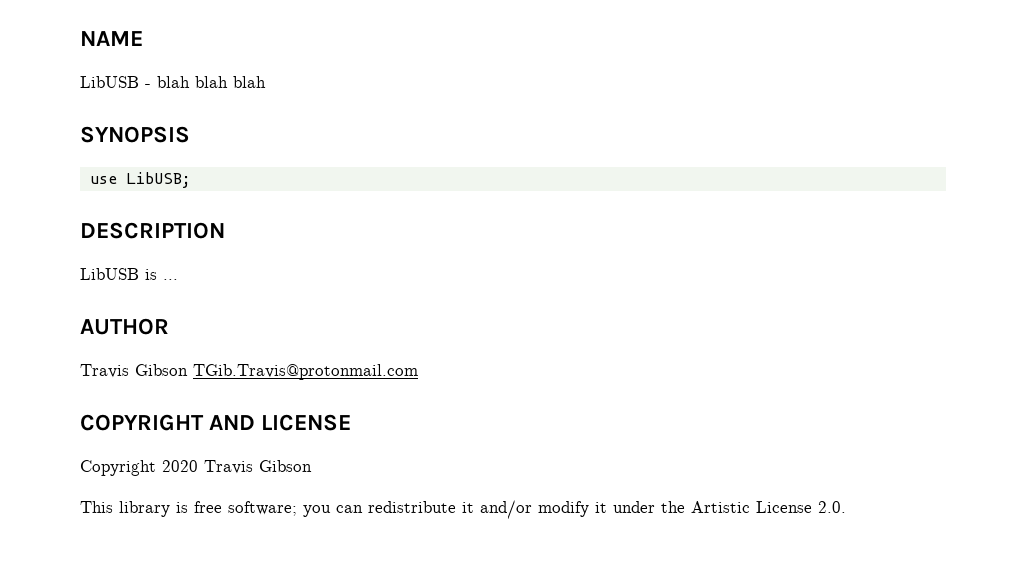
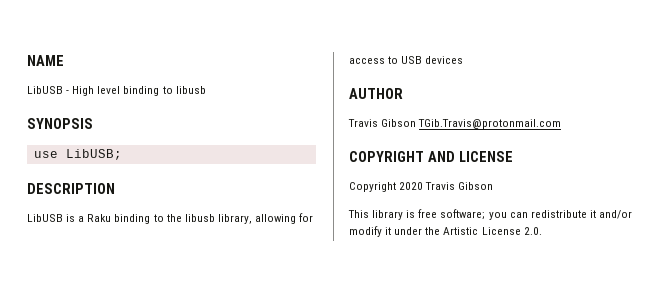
- LibUSB - blah blah blah
+ LibUSB - High level binding to libusb
- LibUSB is ...
+ LibUSB is a Raku binding to the libusb library, allowing for access to USB devices

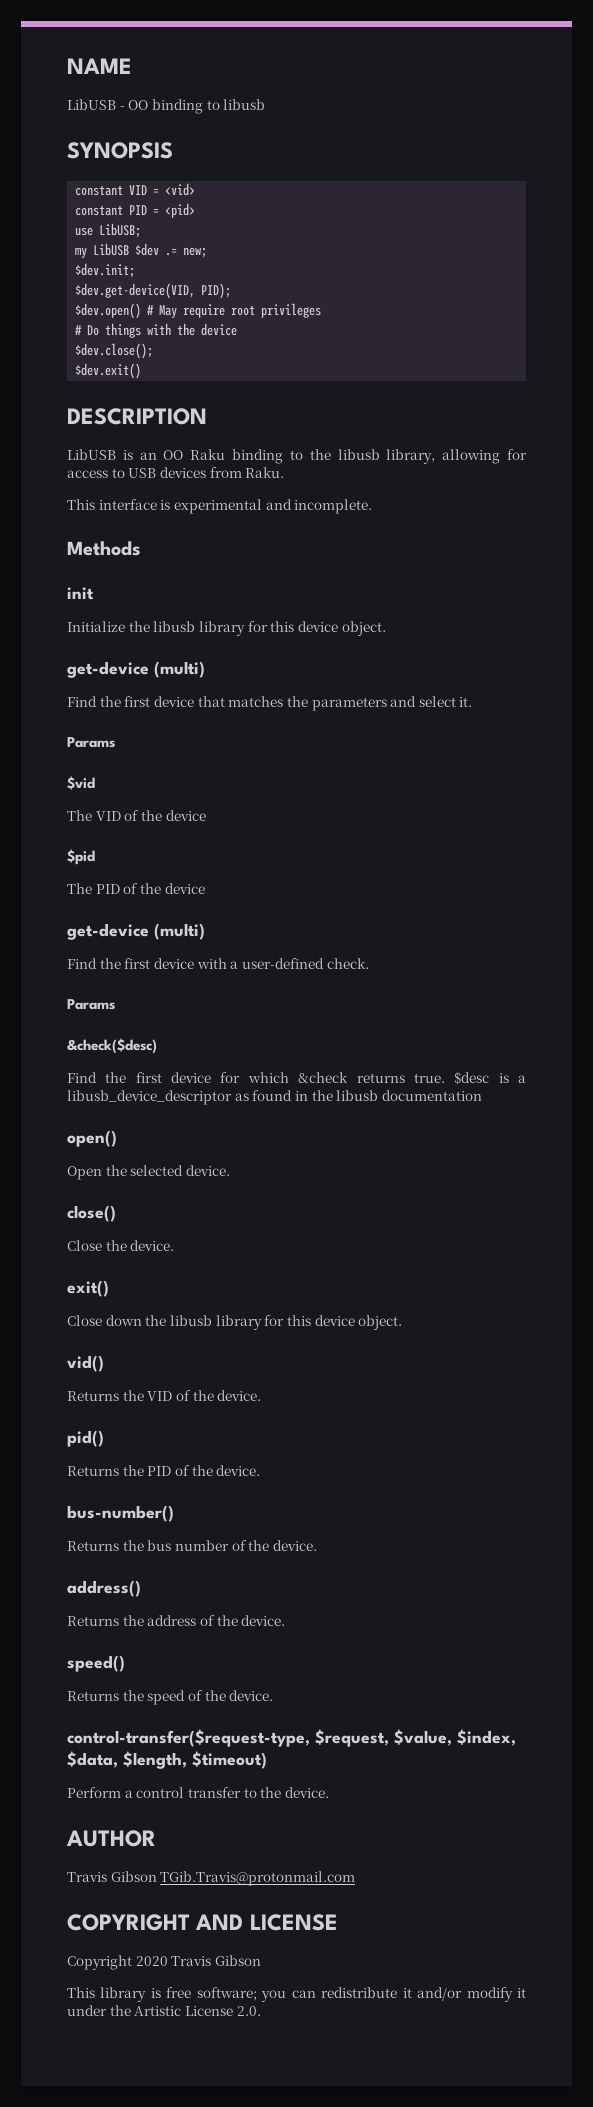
- LibUSB - High level binding to libusb
+ LibUSB - OO binding to libusb
+ constant VID = <vid>
+ constant PID = <pid>
  use LibUSB;
+ my LibUSB $dev .= new;
+ $dev.init;
+ $dev.get-device(VID, PID);
+ $dev.open() # May require root privileges
+ # Do things with the device
+ $dev.close();
+ $dev.exit()
- LibUSB is a Raku binding to the libusb library, allowing for access to USB devices
+ LibUSB is an OO Raku binding to the libusb library, allowing for access to USB devices from Raku.
+ This interface is experimental and incomplete.
+ Methods
+ init
+ Initialize the libusb library for this device object.
+ get-device (multi)
+ Find the first device that matches the parameters and select it.
+ Params
+ $vid
+ The VID of the device
+ $pid
+ The PID of the device
+ get-device (multi)
+ Find the first device with a user-defined check.
+ Params
+ &check($desc)
+ Find the first device for which &check returns true. $desc is a libusb_device_descriptor as found in the libusb documentation
+ open()
+ Open the selected device.
+ close()
+ Close the device.
+ exit()
+ Close down the libusb library for this device object.
+ vid()
+ Returns the VID of the device.
+ pid()
+ Returns the PID of the device.
+ bus-number()
+ Returns the bus number of the device.
+ address()
+ Returns the address of the device.
+ speed()
+ Returns the speed of the device.
+ control-transfer($request-type, $request, $value, $index, $data, $length, $timeout)
+ Perform a control transfer to the device.

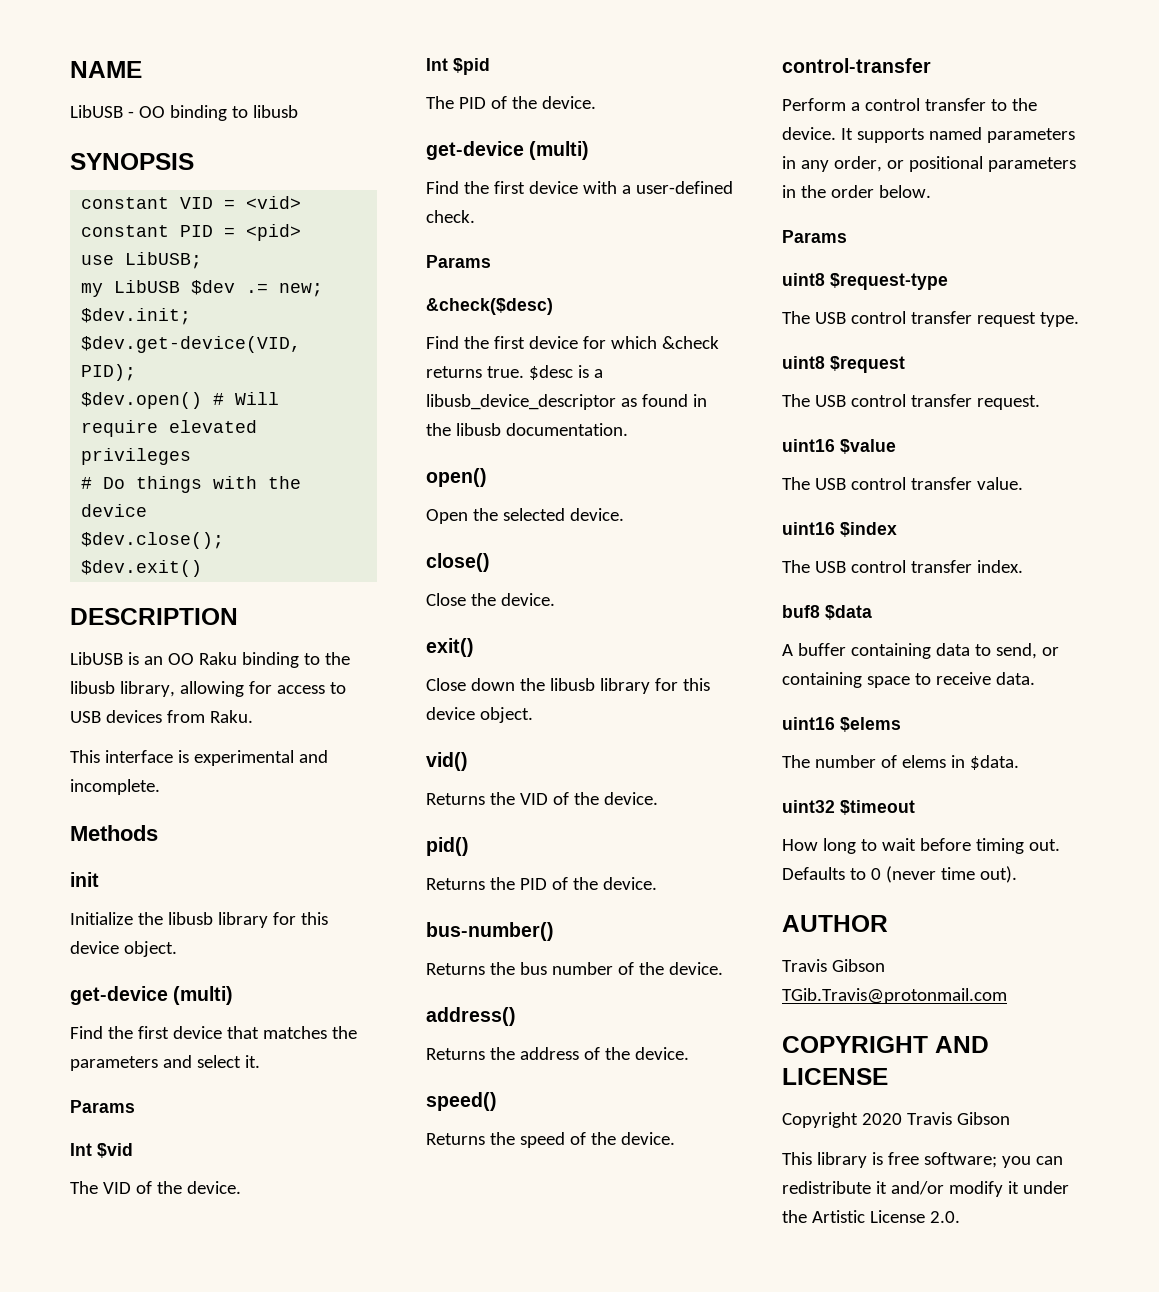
- $dev.open() # May require root privileges
+ $dev.open() # Will require elevated privileges
- $vid
+ Int $vid
- The VID of the device
- $pid
+ The VID of the device.
+ Int $pid
- The PID of the device
+ The PID of the device.
- $desc is a libusb_device_descriptor as found in the libusb documentation
+ $desc is a libusb_device_descriptor as found in the libusb documentation.
- control-transfer($request-type, $request, $value, $index, $data, $length, $timeout)
+ control-transfer
+ It supports named parameters in any order, or positional parameters in the order below.
+ Params
+ uint8 $request-type
+ The USB control transfer request type.
+ uint8 $request
+ The USB control transfer request.
+ uint16 $value
+ The USB control transfer value.
+ uint16 $index
+ The USB control transfer index.
+ buf8 $data
+ A buffer containing data to send, or containing space to receive data.
+ uint16 $elems
+ The number of elems in $data.
+ uint32 $timeout
+ How long to wait before timing out. Defaults to 0 (never time out).

